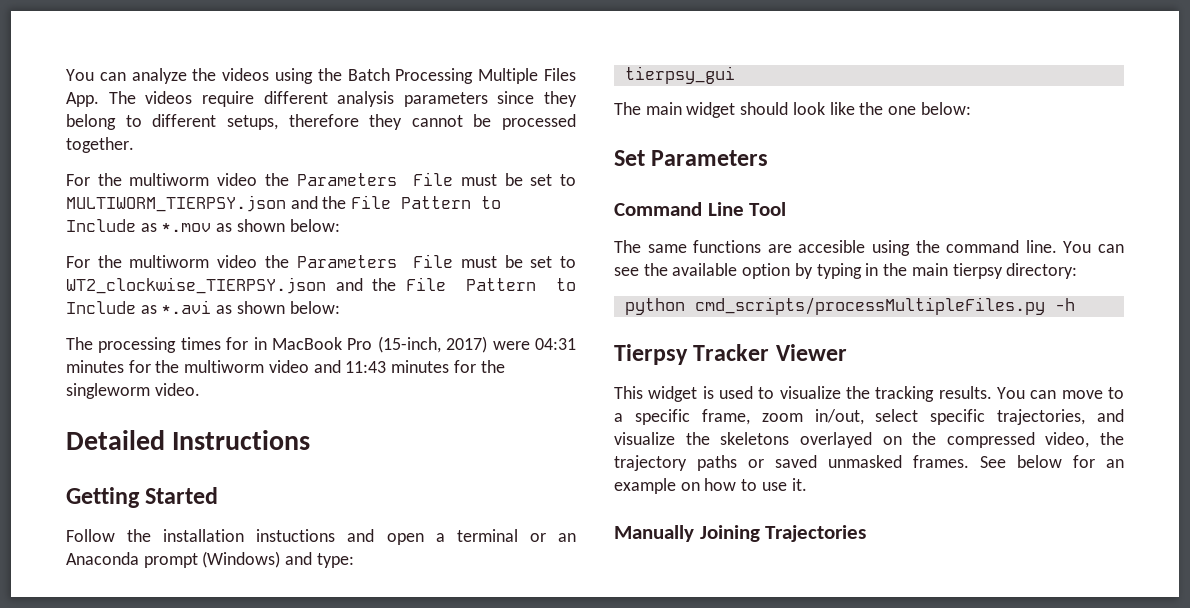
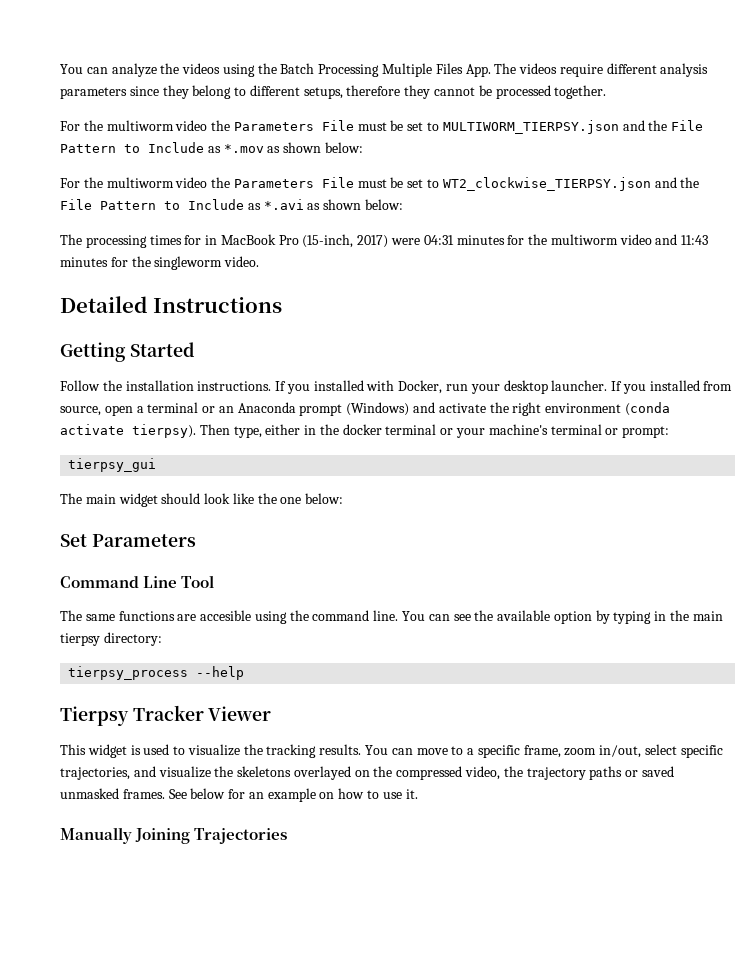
- Follow the installation instuctions and open a terminal or an Anaconda prompt (Windows) and type:
+ Follow the installation instructions. If you installed with Docker, run your desktop launcher. If you installed from source, open a terminal or an Anaconda prompt (Windows) and activate the right environment (conda activate tierpsy). Then type, either in the docker terminal or your machine's terminal or prompt:
- python cmd_scripts/processMultipleFiles.py -h
+ tierpsy_process --help

